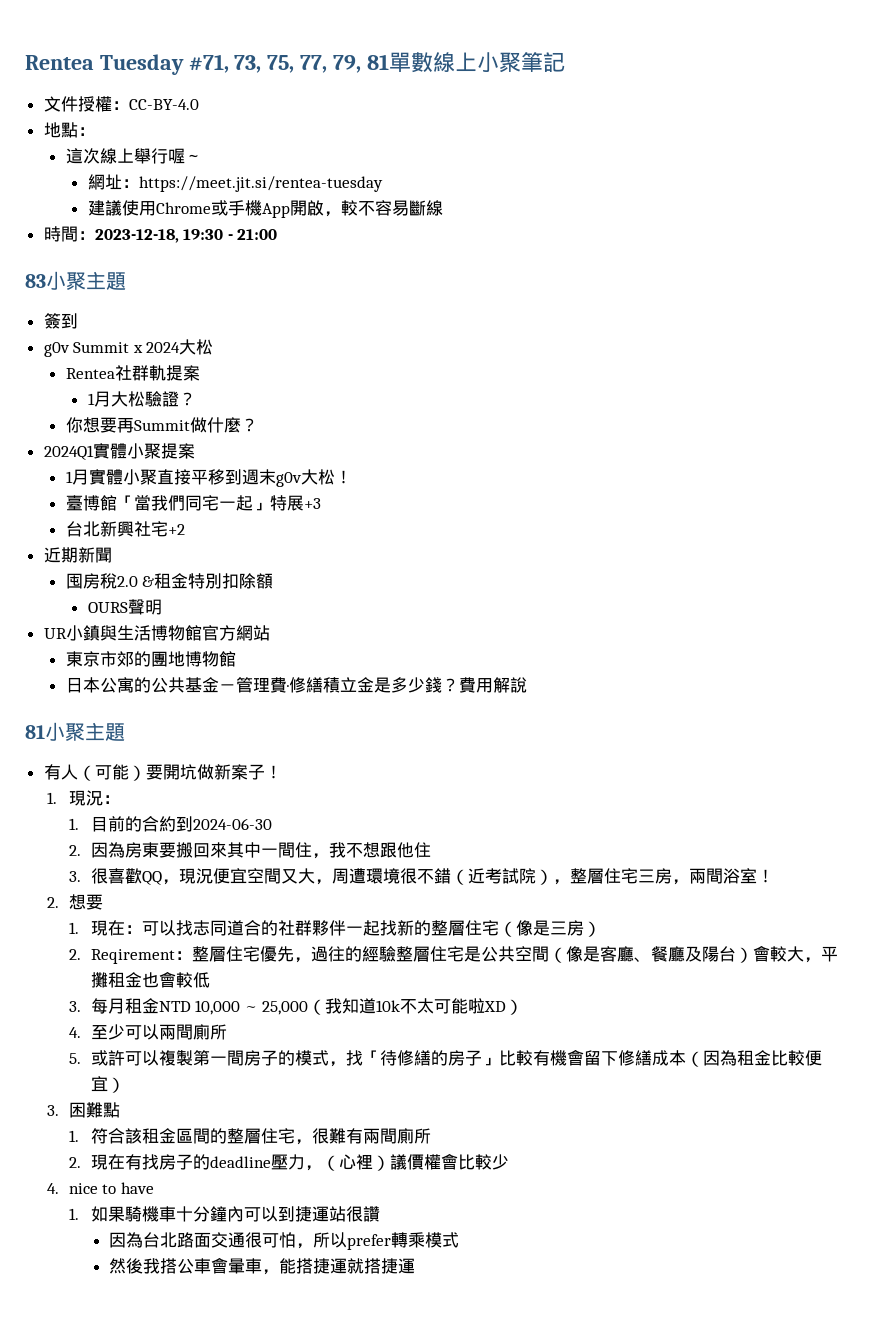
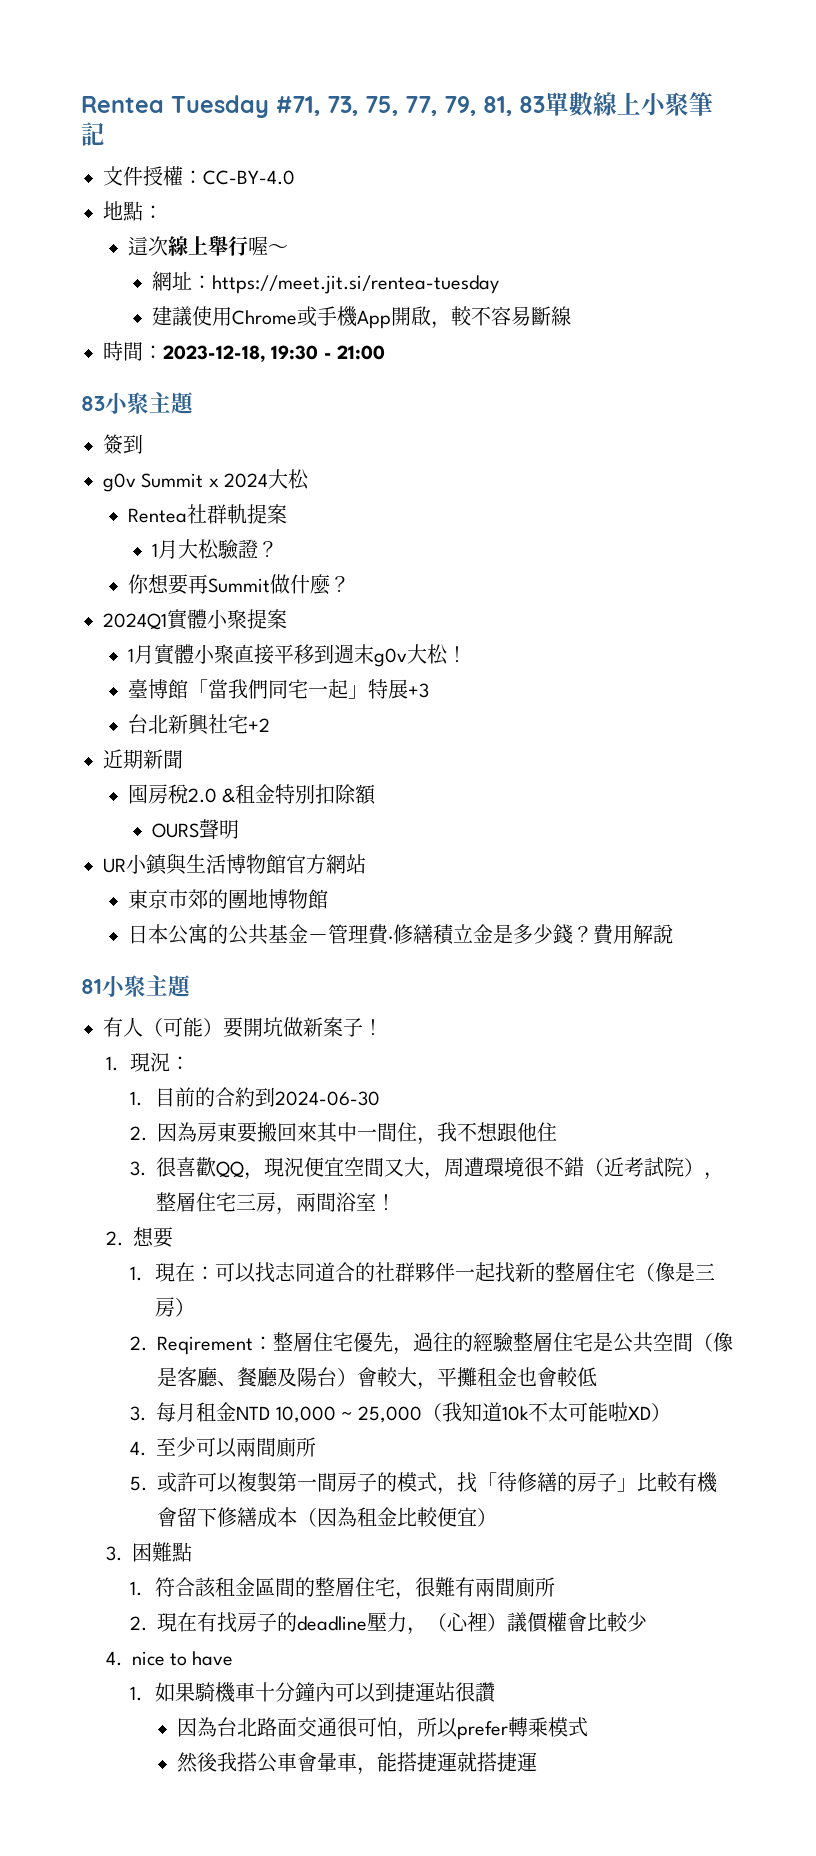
- Rentea Tuesday #71, 73, 75, 77, 79, 81單數線上小聚筆記
+ Rentea Tuesday #71, 73, 75, 77, 79, 81, 83單數線上小聚筆記

